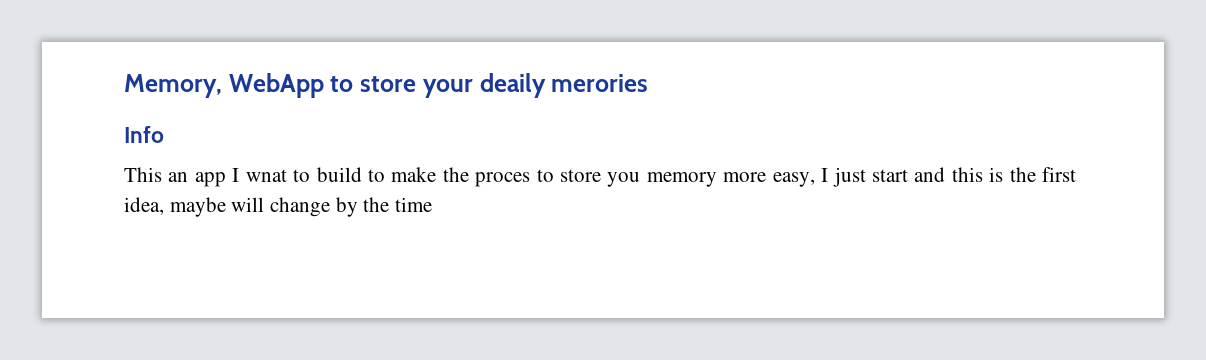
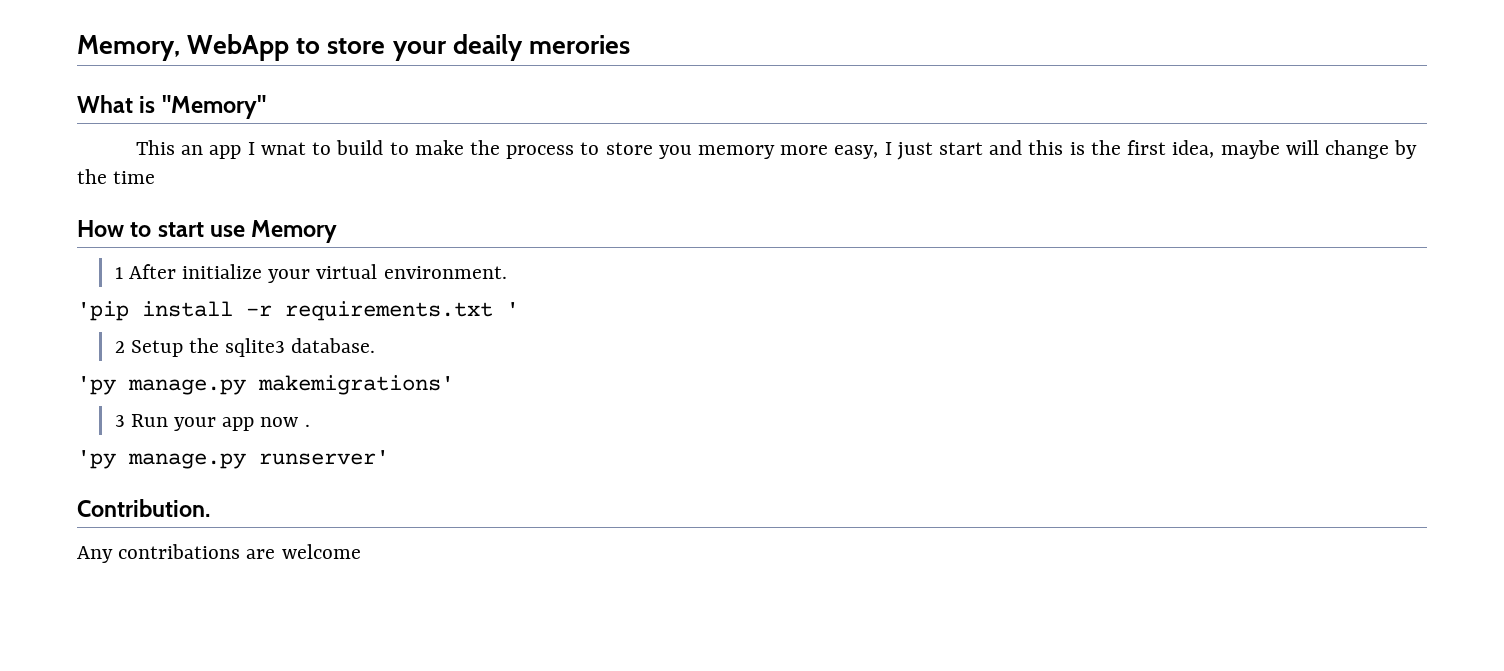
- Info
+ What is "Memory"
- This an app I wnat to build to make the proces to store you memory more easy, I just start and this is the first idea, maybe will change by the time
+ This an app I wnat to build to make the process to store you memory more easy, I just start and this is the first idea, maybe will change by the time
+ How to start use Memory
+ 1 After initialize your virtual environment.
+ 'pip install -r requirements.txt '
+ 2 Setup the sqlite3 database.
+ 'py manage.py makemigrations'
+ 3 Run your app now .
+ 'py manage.py runserver'
+ Contribution.
+ Any contribations are welcome

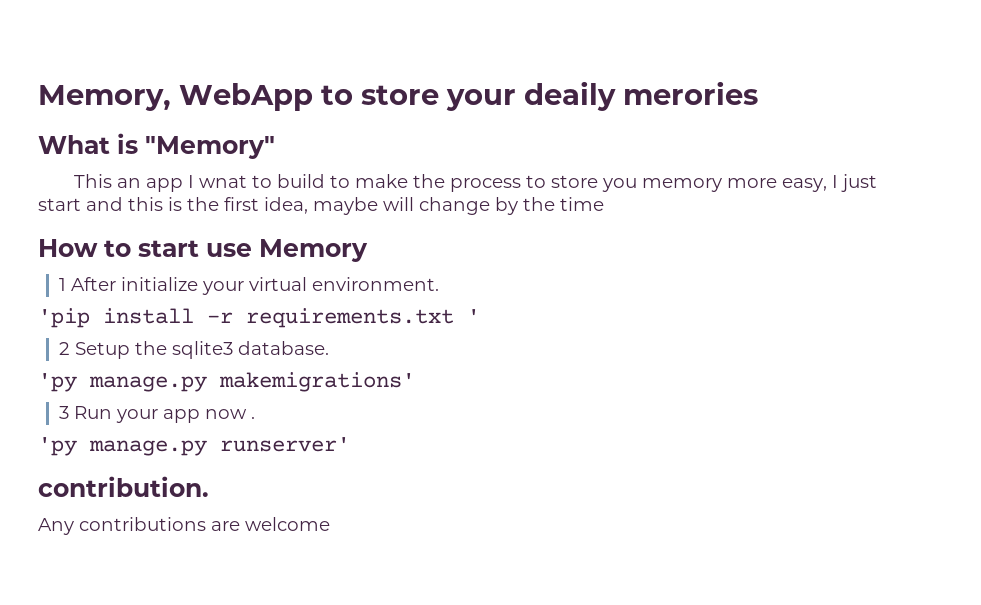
- Contribution.
+ contribution.
- Any contribations are welcome
+ Any contributions are welcome

